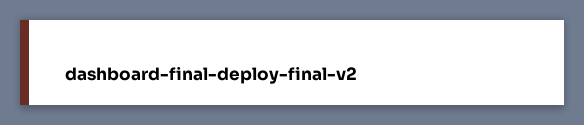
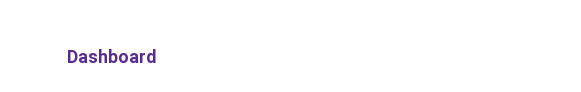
- dashboard-final-deploy-final-v2
+ Dashboard

